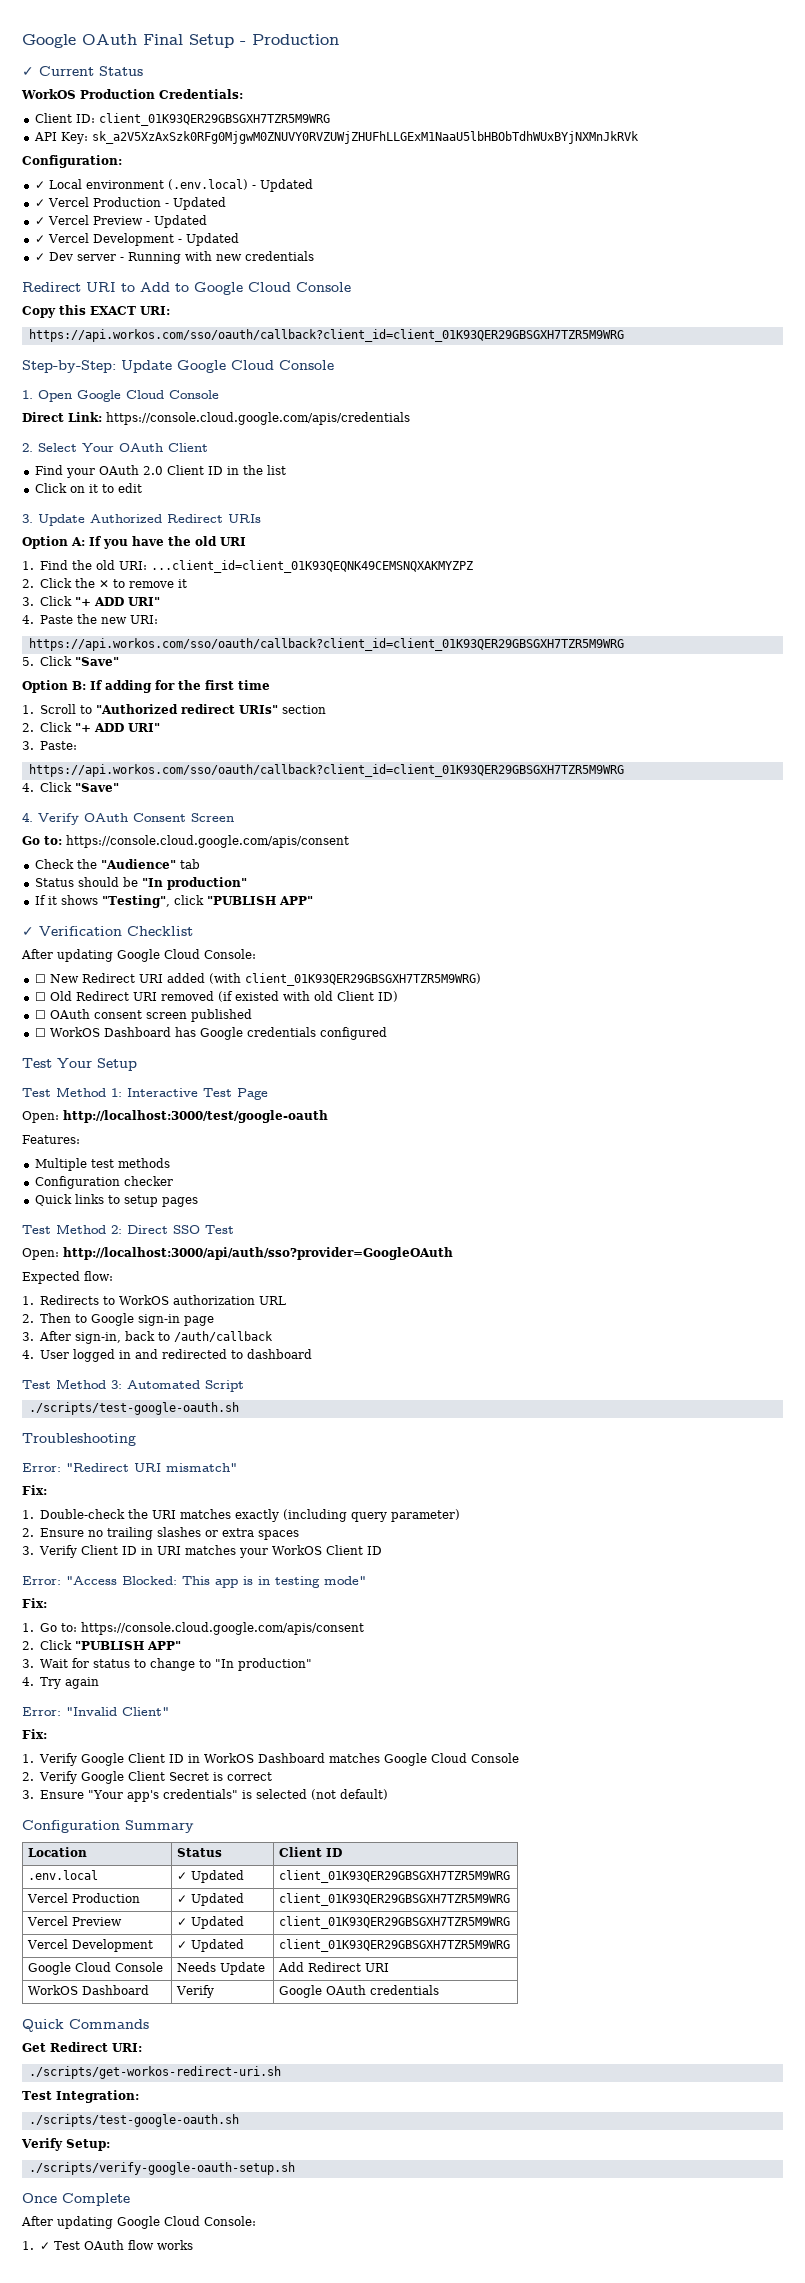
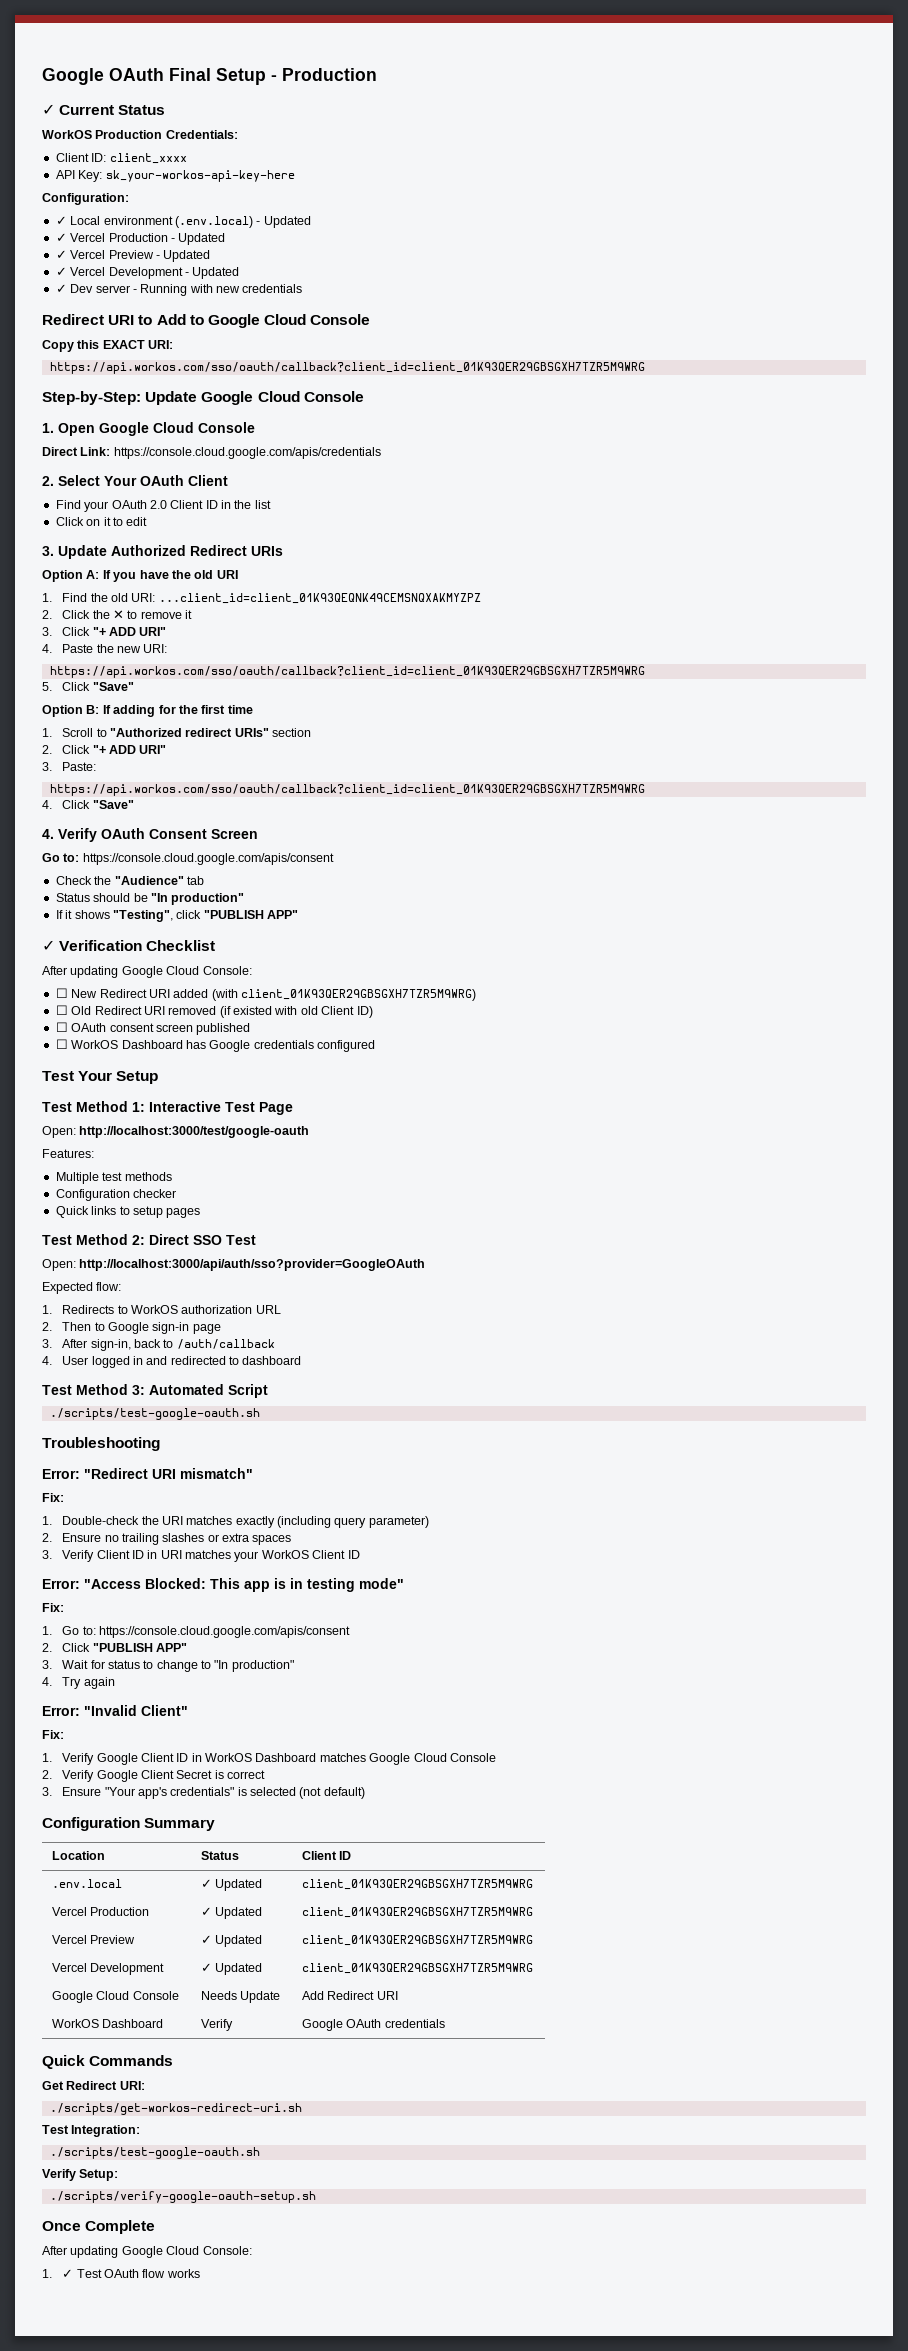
- Client ID: client_01K93QER29GBSGXH7TZR5M9WRG
+ Client ID: client_xxxx
- API Key: sk_a2V5XzAxSzk0RFg0MjgwM0ZNUVY0RVZUWjZHUFhLLGExM1NaaU5lbHBObTdhWUxBYjNXMnJkRVk
+ API Key: sk_your-workos-api-key-here

